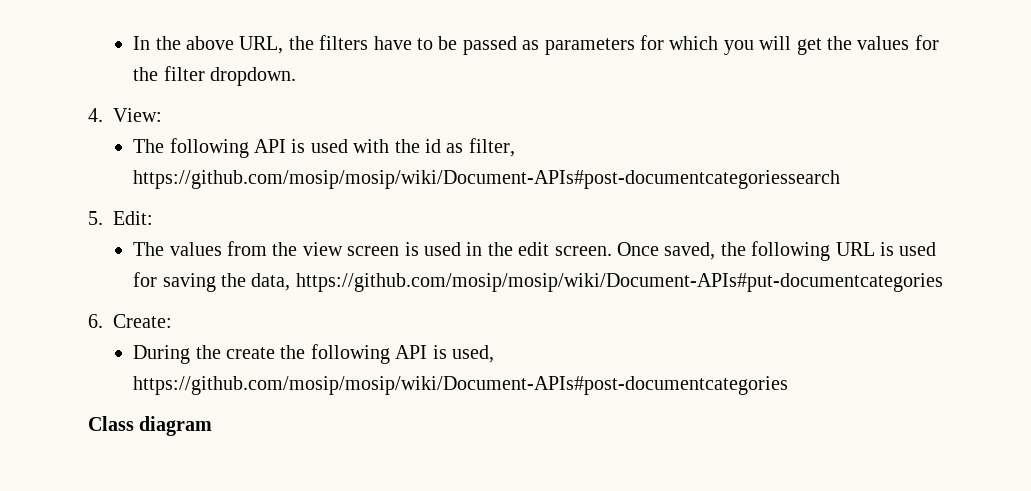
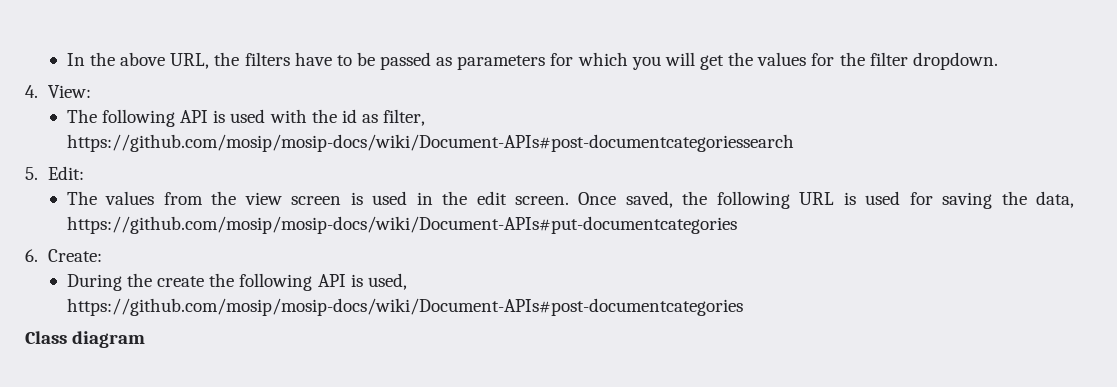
- The following API is used with the id as filter, https://github.com/mosip/mosip/wiki/Document-APIs#post-documentcategoriessearch
+ The following API is used with the id as filter, https://github.com/mosip/mosip-docs/wiki/Document-APIs#post-documentcategoriessearch
- Once saved, the following URL is used for saving the data, https://github.com/mosip/mosip/wiki/Document-APIs#put-documentcategories
+ Once saved, the following URL is used for saving the data, https://github.com/mosip/mosip-docs/wiki/Document-APIs#put-documentcategories
- During the create the following API is used, https://github.com/mosip/mosip/wiki/Document-APIs#post-documentcategories
+ During the create the following API is used, https://github.com/mosip/mosip-docs/wiki/Document-APIs#post-documentcategories

